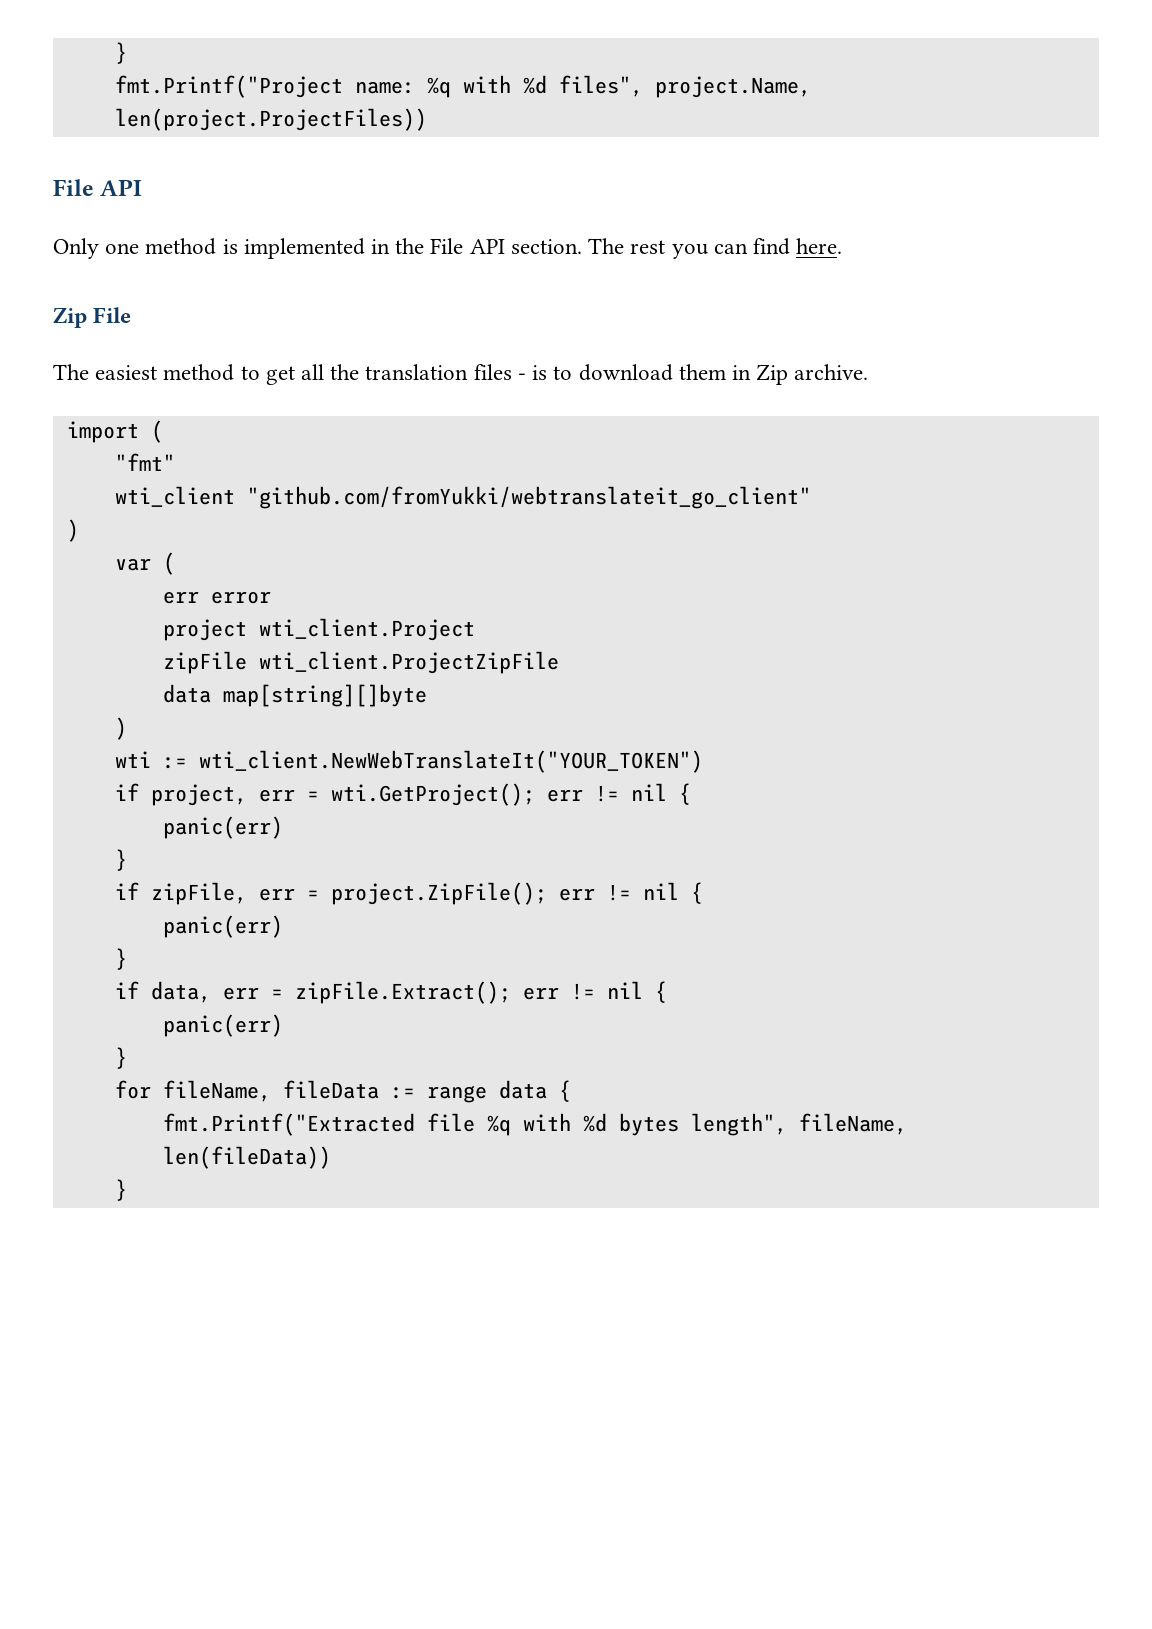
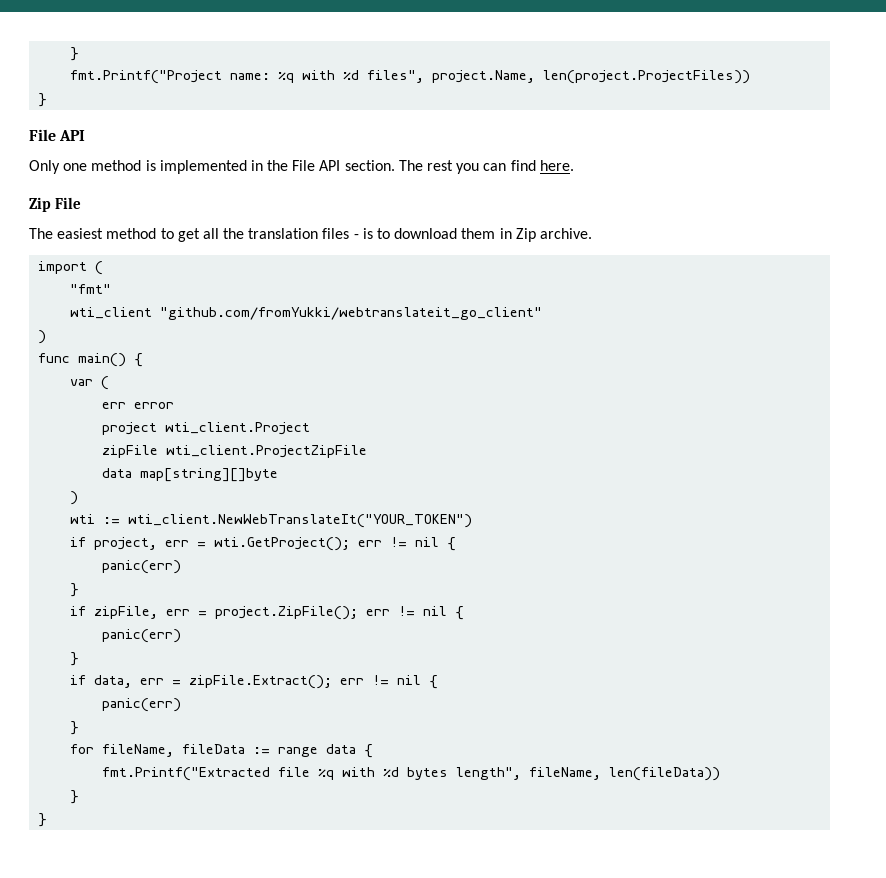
  fmt.Printf("Project name: %q with %d files", project.Name, len(project.ProjectFiles))
+ }
+ func main() {
  fmt.Printf("Extracted file %q with %d bytes length", fileName, len(fileData))
+ }

